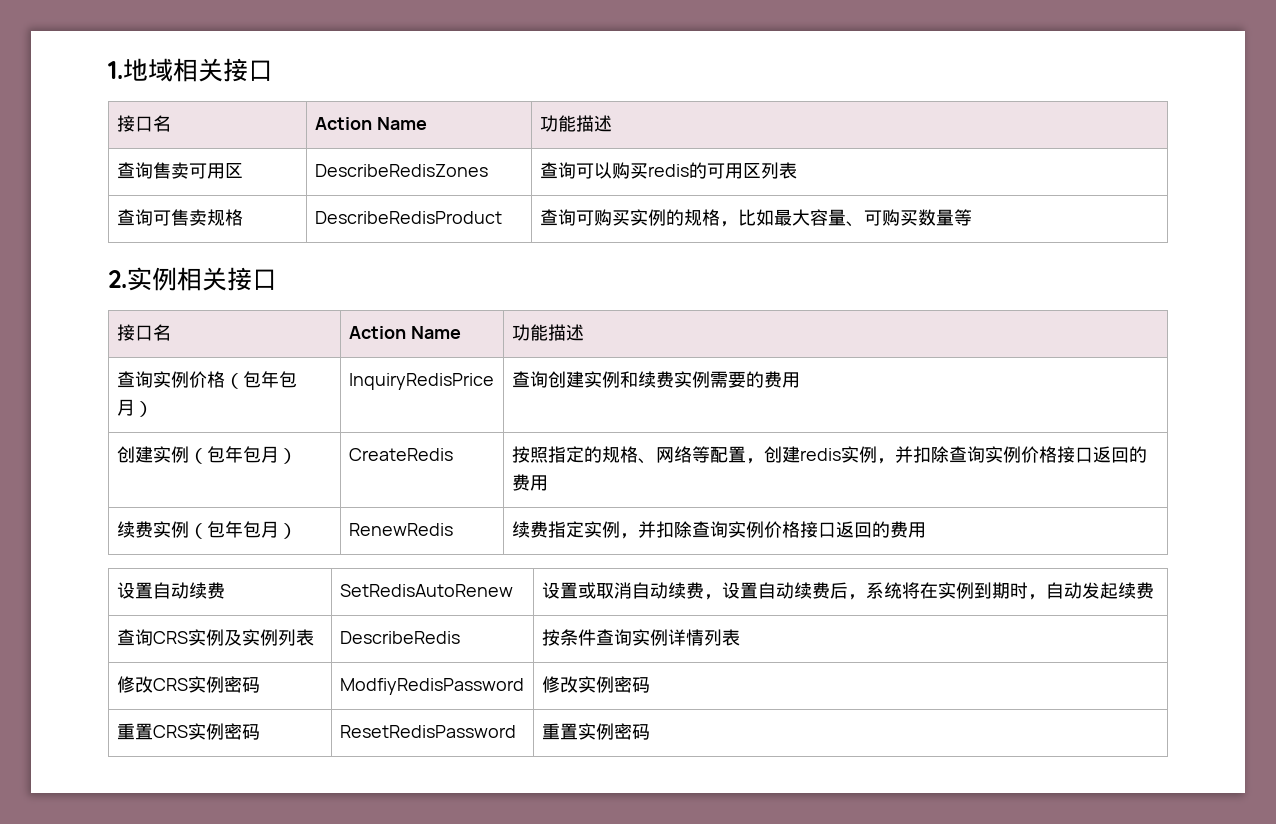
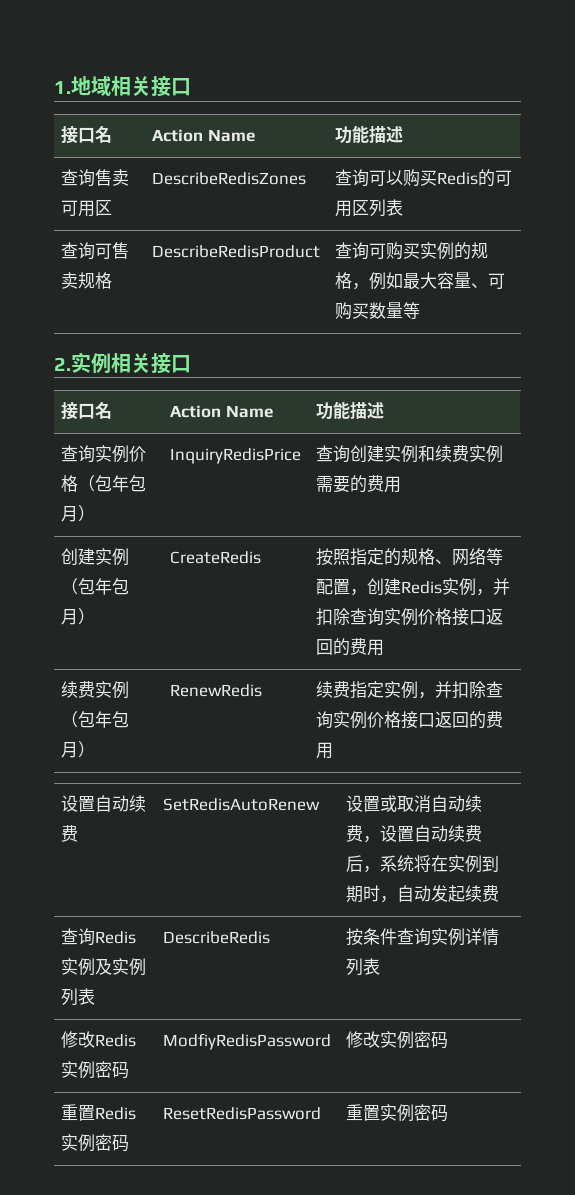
- 查询售卖可用区 | DescribeRedisZones | 查询可以购买redis的可用区列表
+ 查询售卖可用区 | DescribeRedisZones | 查询可以购买Redis的可用区列表
- 查询可售卖规格 | DescribeRedisProduct | 查询可购买实例的规格，比如最大容量、可购买数量等
+ 查询可售卖规格 | DescribeRedisProduct | 查询可购买实例的规格，例如最大容量、可购买数量等
- 创建实例（包年包月） | CreateRedis | 按照指定的规格、网络等配置，创建redis实例，并扣除查询实例价格接口返回的费用
+ 创建实例（包年包月） | CreateRedis | 按照指定的规格、网络等配置，创建Redis实例，并扣除查询实例价格接口返回的费用
- 查询CRS实例及实例列表 | DescribeRedis | 按条件查询实例详情列表
+ 查询Redis实例及实例列表 | DescribeRedis | 按条件查询实例详情列表
- 修改CRS实例密码 | ModfiyRedisPassword | 修改实例密码
+ 修改Redis实例密码 | ModfiyRedisPassword | 修改实例密码
- 重置CRS实例密码 | ResetRedisPassword | 重置实例密码
+ 重置Redis实例密码 | ResetRedisPassword | 重置实例密码

